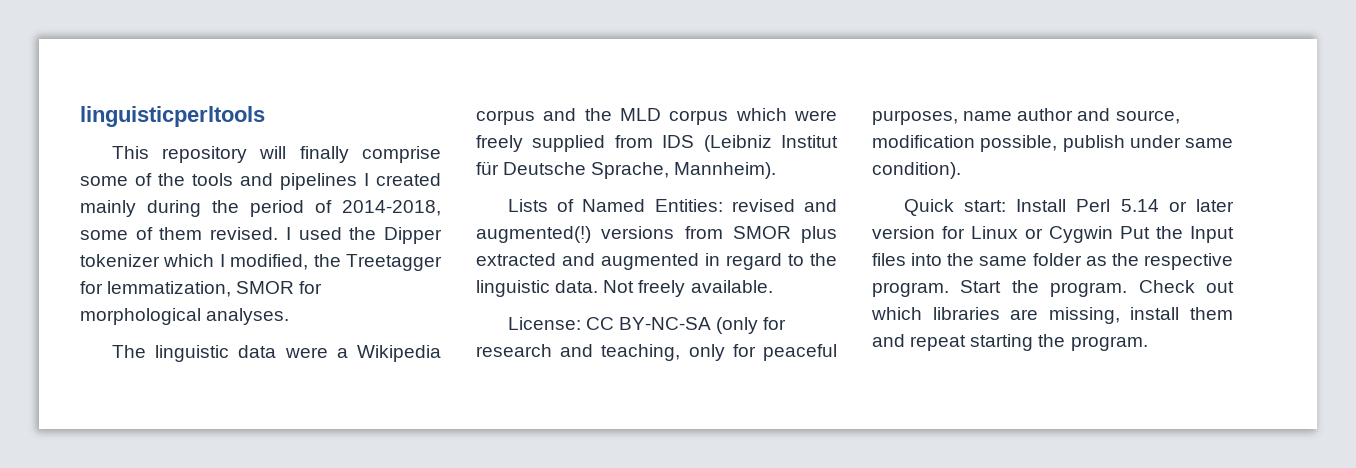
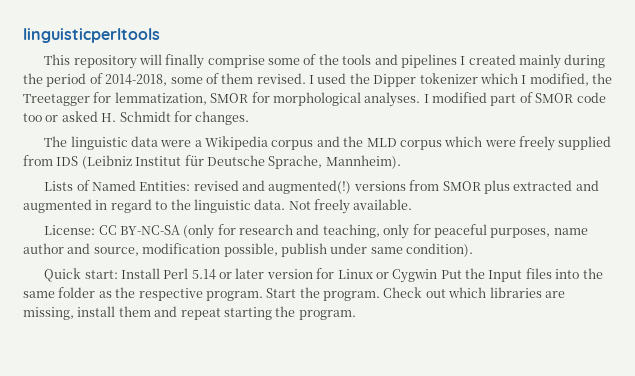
+ I modified part of SMOR code too or asked H. Schmidt for changes.

